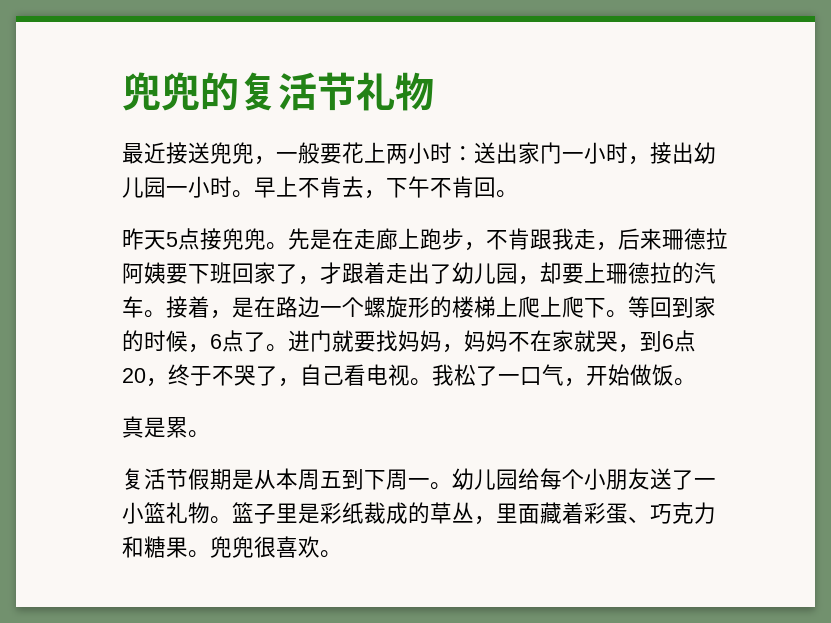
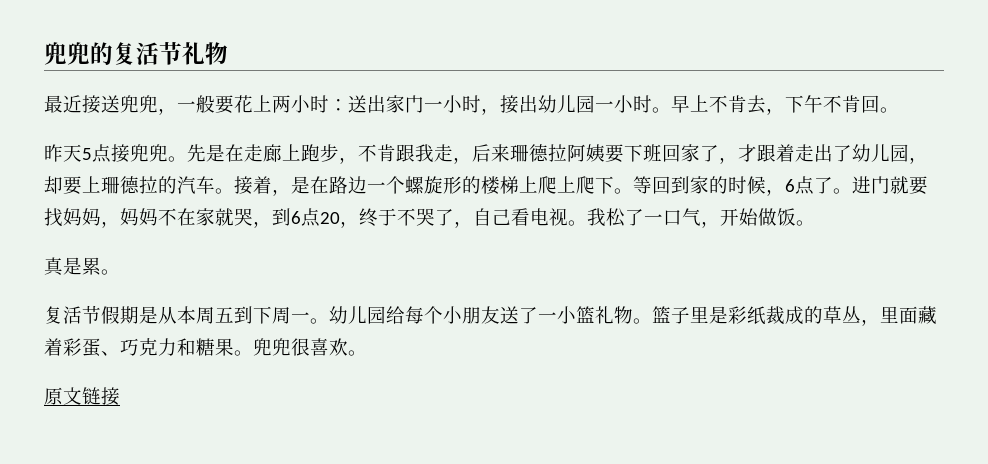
+ 原文链接

